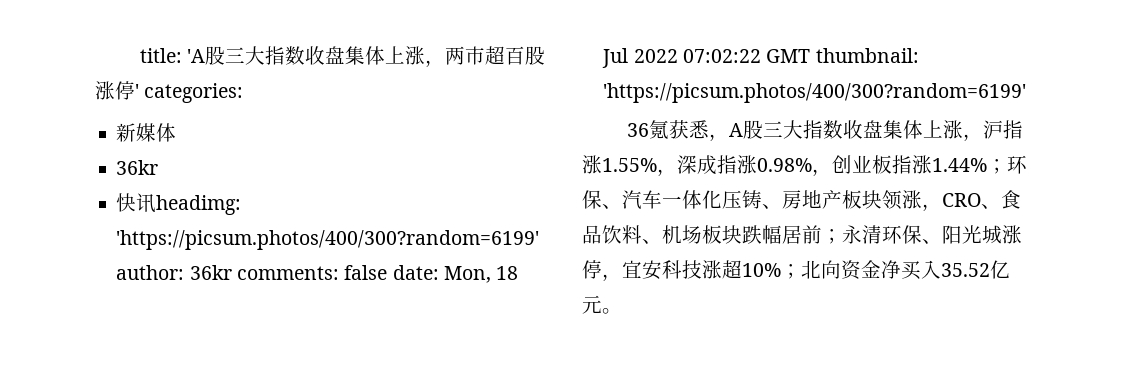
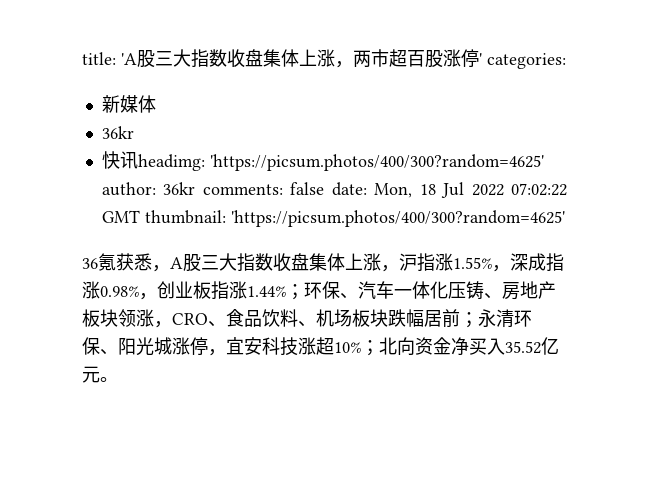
- 快讯headimg: 'https://picsum.photos/400/300?random=6199' author: 36kr comments: false date: Mon, 18 Jul 2022 07:02:22 GMT thumbnail: 'https://picsum.photos/400/300?random=6199'
+ 快讯headimg: 'https://picsum.photos/400/300?random=4625' author: 36kr comments: false date: Mon, 18 Jul 2022 07:02:22 GMT thumbnail: 'https://picsum.photos/400/300?random=4625'

